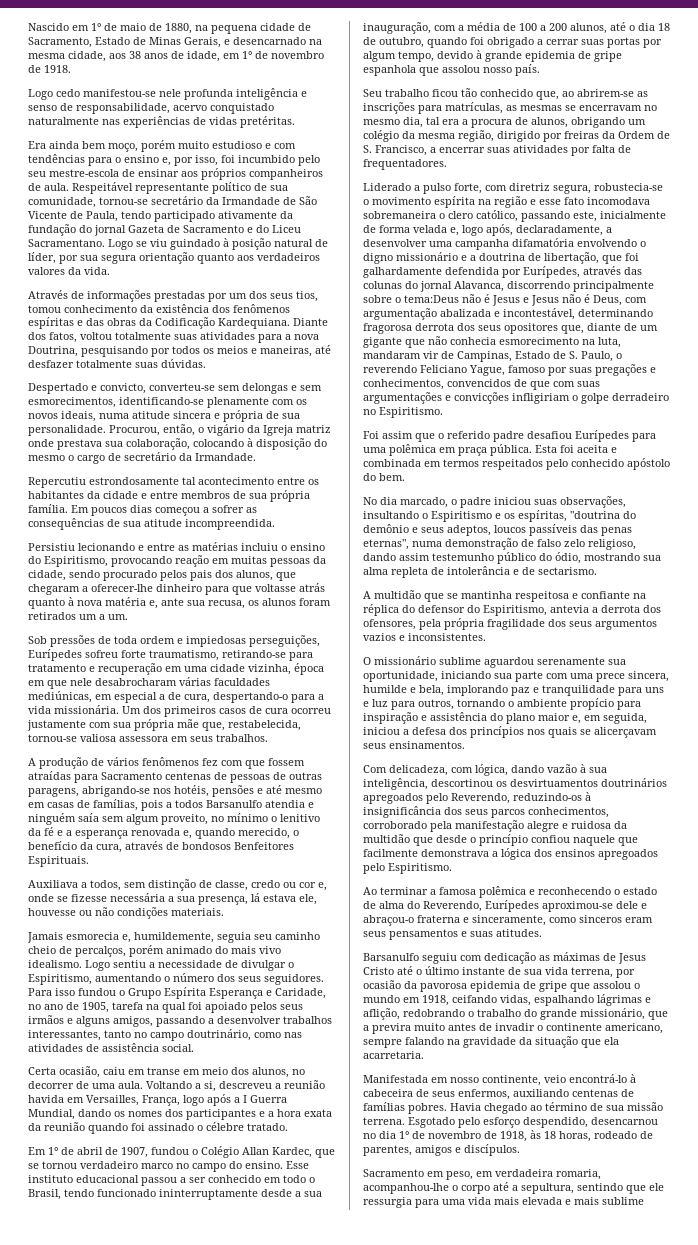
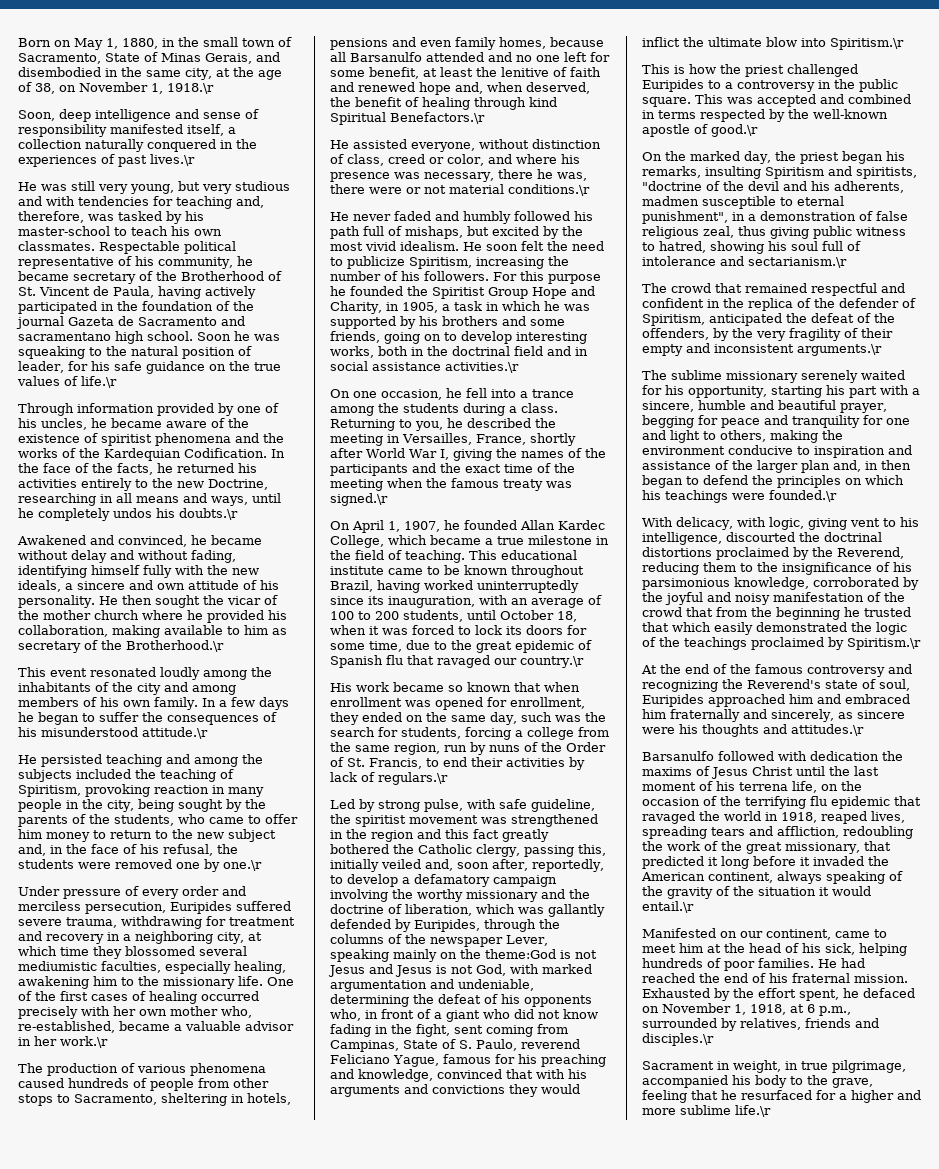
- Nascido em 1° de maio de 1880, na pequena cidade de Sacramento, Estado de Minas Gerais, e desencarnado na mesma cidade, aos 38 anos de idade, em 1° de novembro de 1918.
- Logo cedo manifestou-se nele profunda inteligência e senso de responsabilidade, acervo conquistado naturalmente nas experiências de vidas pretéritas.
- Era ainda bem moço, porém muito estudioso e com tendências para o ensino e, por isso, foi incumbido pelo seu mestre-escola de ensinar aos próprios companheiros de aula. Respeitável representante político de sua comunidade, tornou-se secretário da Irmandade de São Vicente de Paula, tendo participado ativamente da fundação do jornal Gazeta de Sacramento e do Liceu Sacramentano. Logo se viu guindado à posição natural de líder, por sua segura orientação quanto aos verdadeiros valores da vida.
- Através de informações prestadas por um dos seus tios, tomou conhecimento da existência dos fenômenos espíritas e das obras da Codificação Kardequiana. Diante dos fatos, voltou totalmente suas atividades para a nova Doutrina, pesquisando por todos os meios e maneiras, até desfazer totalmente suas dúvidas.
- Despertado e convicto, converteu-se sem delongas e sem esmorecimentos, identificando-se plenamente com os novos ideais, numa atitude sincera e própria de sua personalidade. Procurou, então, o vigário da Igreja matriz onde prestava sua colaboração, colocando à disposição do mesmo o cargo de secretário da Irmandade.
- Repercutiu estrondosamente tal acontecimento entre os habitantes da cidade e entre membros de sua própria família. Em poucos dias começou a sofrer as consequências de sua atitude incompreendida.
- Persistiu lecionando e entre as matérias incluiu o ensino do Espiritismo, provocando reação em muitas pessoas da cidade, sendo procurado pelos pais dos alunos, que chegaram a oferecer-lhe dinheiro para que voltasse atrás quanto à nova matéria e, ante sua recusa, os alunos foram retirados um a um.
- Sob pressões de toda ordem e impiedosas perseguições, Eurípedes sofreu forte traumatismo, retirando-se para tratamento e recuperação em uma cidade vizinha, época em que nele desabrocharam várias faculdades mediúnicas, em especial a de cura, despertando-o para a vida missionária. Um dos primeiros casos de cura ocorreu justamente com sua própria mãe que, restabelecida, tornou-se valiosa assessora em seus trabalhos.
- A produção de vários fenômenos fez com que fossem atraídas para Sacramento centenas de pessoas de outras paragens, abrigando-se nos hotéis, pensões e até mesmo em casas de famílias, pois a todos Barsanulfo atendia e ninguém saía sem algum proveito, no mínimo o lenitivo da fé e a esperança renovada e, quando merecido, o benefício da cura, através de bondosos Benfeitores Espirituais.
- Auxiliava a todos, sem distinção de classe, credo ou cor e, onde se fizesse necessária a sua presença, lá estava ele, houvesse ou não condições materiais.
- Jamais esmorecia e, humildemente, seguia seu caminho cheio de percalços, porém animado do mais vivo idealismo. Logo sentiu a necessidade de divulgar o Espiritismo, aumentando o número dos seus seguidores. Para isso fundou o Grupo Espírita Esperança e Caridade, no ano de 1905, tarefa na qual foi apoiado pelos seus irmãos e alguns amigos, passando a desenvolver trabalhos interessantes, tanto no campo doutrinário, como nas atividades de assistência social.
- Certa ocasião, caiu em transe em meio dos alunos, no decorrer de uma aula. Voltando a si, descreveu a reunião havida em Versailles, França, logo após a I Guerra Mundial, dando os nomes dos participantes e a hora exata da reunião quando foi assinado o célebre tratado.
- Em 1° de abril de 1907, fundou o Colégio Allan Kardec, que se tornou verdadeiro marco no campo do ensino. Esse instituto educacional passou a ser conhecido em todo o Brasil, tendo funcionado ininterruptamente desde a sua inauguração, com a média de 100 a 200 alunos, até o dia 18 de outubro, quando foi obrigado a cerrar suas portas por algum tempo, devido à grande epidemia de gripe espanhola que assolou nosso país.
- Seu trabalho ficou tão conhecido que, ao abrirem-se as inscrições para matrículas, as mesmas se encerravam no mesmo dia, tal era a procura de alunos, obrigando um colégio da mesma região, dirigido por freiras da Ordem de S. Francisco, a encerrar suas atividades por falta de frequentadores.
- Liderado a pulso forte, com diretriz segura, robustecia-se o movimento espírita na região e esse fato incomodava sobremaneira o clero católico, passando este, inicialmente de forma velada e, logo após, declaradamente, a desenvolver uma campanha difamatória envolvendo o digno missionário e a doutrina de libertação, que foi galhardamente defendida por Eurípedes, através das colunas do jornal Alavanca, discorrendo principalmente sobre o tema:Deus não é Jesus e Jesus não é Deus, com argumentação abalizada e incontestável, determinando fragorosa derrota dos seus opositores que, diante de um gigante que não conhecia esmorecimento na luta, mandaram vir de Campinas, Estado de S. Paulo, o reverendo Feliciano Yague, famoso por suas pregações e conhecimentos, convencidos de que com suas argumentações e convicções infligiriam o golpe derradeiro no Espiritismo.
- Foi assim que o referido padre desafiou Eurípedes para uma polêmica em praça pública. Esta foi aceita e combinada em termos respeitados pelo conhecido apóstolo do bem.
- No dia marcado, o padre iniciou suas observações, insultando o Espiritismo e os espíritas, "doutrina do demônio e seus adeptos, loucos passíveis das penas eternas", numa demonstração de falso zelo religioso, dando assim testemunho público do ódio, mostrando sua alma repleta de intolerância e de sectarismo.
- A multidão que se mantinha respeitosa e confiante na réplica do defensor do Espiritismo, antevia a derrota dos ofensores, pela própria fragilidade dos seus argumentos vazios e inconsistentes.
- O missionário sublime aguardou serenamente sua oportunidade, iniciando sua parte com uma prece sincera, humilde e bela, implorando paz e tranquilidade para uns e luz para outros, tornando o ambiente propício para inspiração e assistência do plano maior e, em seguida, iniciou a defesa dos princípios nos quais se alicerçavam seus ensinamentos.
- Com delicadeza, com lógica, dando vazão à sua inteligência, descortinou os desvirtuamentos doutrinários apregoados pelo Reverendo, reduzindo-os à insignificância dos seus parcos conhecimentos, corroborado pela manifestação alegre e ruidosa da multidão que desde o princípio confiou naquele que facilmente demonstrava a lógica dos ensinos apregoados pelo Espiritismo.
- Ao terminar a famosa polêmica e reconhecendo o estado de alma do Reverendo, Eurípedes aproximou-se dele e abraçou-o fraterna e sinceramente, como sinceros eram seus pensamentos e suas atitudes.
- Barsanulfo seguiu com dedicação as máximas de Jesus Cristo até o último instante de sua vida terrena, por ocasião da pavorosa epidemia de gripe que assolou o mundo em 1918, ceifando vidas, espalhando lágrimas e aflição, redobrando o trabalho do grande missionário, que a previra muito antes de invadir o continente americano, sempre falando na gravidade da situação que ela acarretaria.
- Manifestada em nosso continente, veio encontrá-lo à cabeceira de seus enfermos, auxiliando centenas de famílias pobres. Havia chegado ao término de sua missão terrena. Esgotado pelo esforço despendido, desencarnou no dia 1° de novembro de 1918, às 18 horas, rodeado de parentes, amigos e discípulos.
- Sacramento em peso, em verdadeira romaria, acompanhou-lhe o corpo até a sepultura, sentindo que ele ressurgia para uma vida mais elevada e mais sublime
+ Born on May 1, 1880, in the small town of Sacramento, State of Minas Gerais, and disembodied in the same city, at the age of 38, on November 1, 1918.\r
+ Soon, deep intelligence and sense of responsibility manifested itself, a collection naturally conquered in the experiences of past lives.\r
+ He was still very young, but very studious and with tendencies for teaching and, therefore, was tasked by his master-school to teach his own classmates. Respectable political representative of his community, he became secretary of the Brotherhood of St. Vincent de Paula, having actively participated in the foundation of the journal Gazeta de Sacramento and sacramentano high school. Soon he was squeaking to the natural position of leader, for his safe guidance on the true values of life.\r
+ Through information provided by one of his uncles, he became aware of the existence of spiritist phenomena and the works of the Kardequian Codification. In the face of the facts, he returned his activities entirely to the new Doctrine, researching in all means and ways, until he completely undos his doubts.\r
+ Awakened and convinced, he became without delay and without fading, identifying himself fully with the new ideals, a sincere and own attitude of his personality. He then sought the vicar of the mother church where he provided his collaboration, making available to him as secretary of the Brotherhood.\r
+ This event resonated loudly among the inhabitants of the city and among members of his own family. In a few days he began to suffer the consequences of his misunderstood attitude.\r
+ He persisted teaching and among the subjects included the teaching of Spiritism, provoking reaction in many people in the city, being sought by the parents of the students, who came to offer him money to return to the new subject and, in the face of his refusal, the students were removed one by one.\r
+ Under pressure of every order and merciless persecution, Euripides suffered severe trauma, withdrawing for treatment and recovery in a neighboring city, at which time they blossomed several mediumistic faculties, especially healing, awakening him to the missionary life. One of the first cases of healing occurred precisely with her own mother who, re-established, became a valuable advisor in her work.\r
+ The production of various phenomena caused hundreds of people from other stops to Sacramento, sheltering in hotels, pensions and even family homes, because all Barsanulfo attended and no one left for some benefit, at least the lenitive of faith and renewed hope and, when deserved, the benefit of healing through kind Spiritual Benefactors.\r
+ He assisted everyone, without distinction of class, creed or color, and where his presence was necessary, there he was, there were or not material conditions.\r
+ He never faded and humbly followed his path full of mishaps, but excited by the most vivid idealism. He soon felt the need to publicize Spiritism, increasing the number of his followers. For this purpose he founded the Spiritist Group Hope and Charity, in 1905, a task in which he was supported by his brothers and some friends, going on to develop interesting works, both in the doctrinal field and in social assistance activities.\r
+ On one occasion, he fell into a trance among the students during a class. Returning to you, he described the meeting in Versailles, France, shortly after World War I, giving the names of the participants and the exact time of the meeting when the famous treaty was signed.\r
+ On April 1, 1907, he founded Allan Kardec College, which became a true milestone in the field of teaching. This educational institute came to be known throughout Brazil, having worked uninterruptedly since its inauguration, with an average of 100 to 200 students, until October 18, when it was forced to lock its doors for some time, due to the great epidemic of Spanish flu that ravaged our country.\r
+ His work became so known that when enrollment was opened for enrollment, they ended on the same day, such was the search for students, forcing a college from the same region, run by nuns of the Order of St. Francis, to end their activities by lack of regulars.\r
+ Led by strong pulse, with safe guideline, the spiritist movement was strengthened in the region and this fact greatly bothered the Catholic clergy, passing this, initially veiled and, soon after, reportedly, to develop a defamatory campaign involving the worthy missionary and the doctrine of liberation, which was gallantly defended by Euripides, through the columns of the newspaper Lever, speaking mainly on the theme:God is not Jesus and Jesus is not God, with marked argumentation and undeniable, determining the defeat of his opponents who, in front of a giant who did not know fading in the fight, sent coming from Campinas, State of S. Paulo, reverend Feliciano Yague, famous for his preaching and knowledge, convinced that with his arguments and convictions they would inflict the ultimate blow into Spiritism.\r
+ This is how the priest challenged Euripides to a controversy in the public square. This was accepted and combined in terms respected by the well-known apostle of good.\r
+ On the marked day, the priest began his remarks, insulting Spiritism and spiritists, "doctrine of the devil and his adherents, madmen susceptible to eternal punishment", in a demonstration of false religious zeal, thus giving public witness to hatred, showing his soul full of intolerance and sectarianism.\r
+ The crowd that remained respectful and confident in the replica of the defender of Spiritism, anticipated the defeat of the offenders, by the very fragility of their empty and inconsistent arguments.\r
+ The sublime missionary serenely waited for his opportunity, starting his part with a sincere, humble and beautiful prayer, begging for peace and tranquility for one and light to others, making the environment conducive to inspiration and assistance of the larger plan and, in then began to defend the principles on which his teachings were founded.\r
+ With delicacy, with logic, giving vent to his intelligence, discourted the doctrinal distortions proclaimed by the Reverend, reducing them to the insignificance of his parsimonious knowledge, corroborated by the joyful and noisy manifestation of the crowd that from the beginning he trusted that which easily demonstrated the logic of the teachings proclaimed by Spiritism.\r
+ At the end of the famous controversy and recognizing the Reverend's state of soul, Euripides approached him and embraced him fraternally and sincerely, as sincere were his thoughts and attitudes.\r
+ Barsanulfo followed with dedication the maxims of Jesus Christ until the last moment of his terrena life, on the occasion of the terrifying flu epidemic that ravaged the world in 1918, reaped lives, spreading tears and affliction, redoubling the work of the great missionary, that predicted it long before it invaded the American continent, always speaking of the gravity of the situation it would entail.\r
+ Manifested on our continent, came to meet him at the head of his sick, helping hundreds of poor families. He had reached the end of his fraternal mission. Exhausted by the effort spent, he defaced on November 1, 1918, at 6 p.m., surrounded by relatives, friends and disciples.\r
+ Sacrament in weight, in true pilgrimage, accompanied his body to the grave, feeling that he resurfaced for a higher and more sublime life.\r

